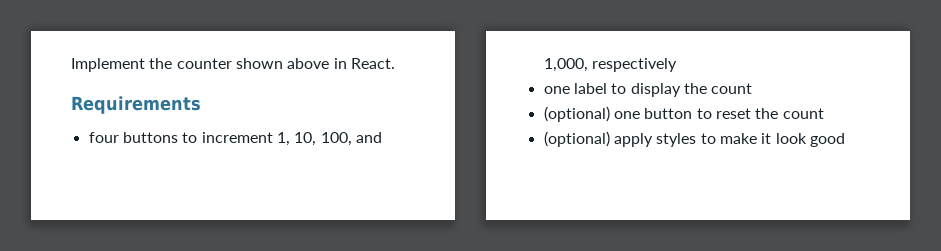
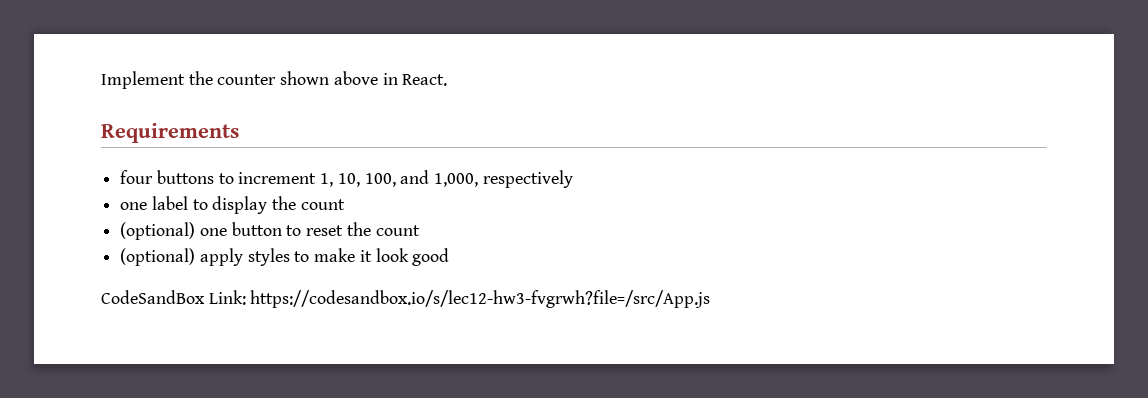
+ CodeSandBox Link: https://codesandbox.io/s/lec12-hw3-fvgrwh?file=/src/App.js

